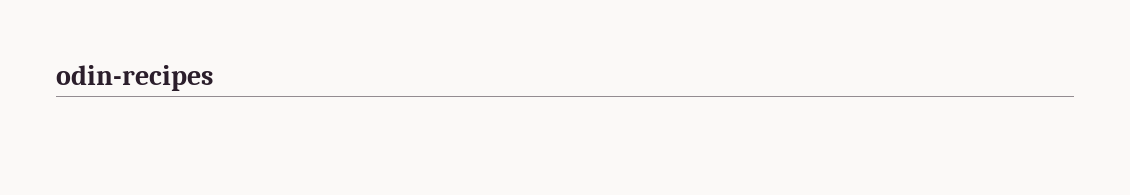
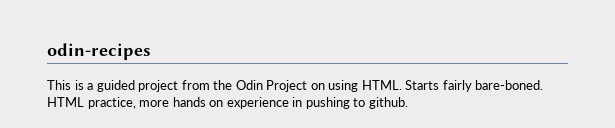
+ This is a guided project from the Odin Project on using HTML. Starts fairly bare-boned. HTML practice, more hands on experience in pushing to github.

